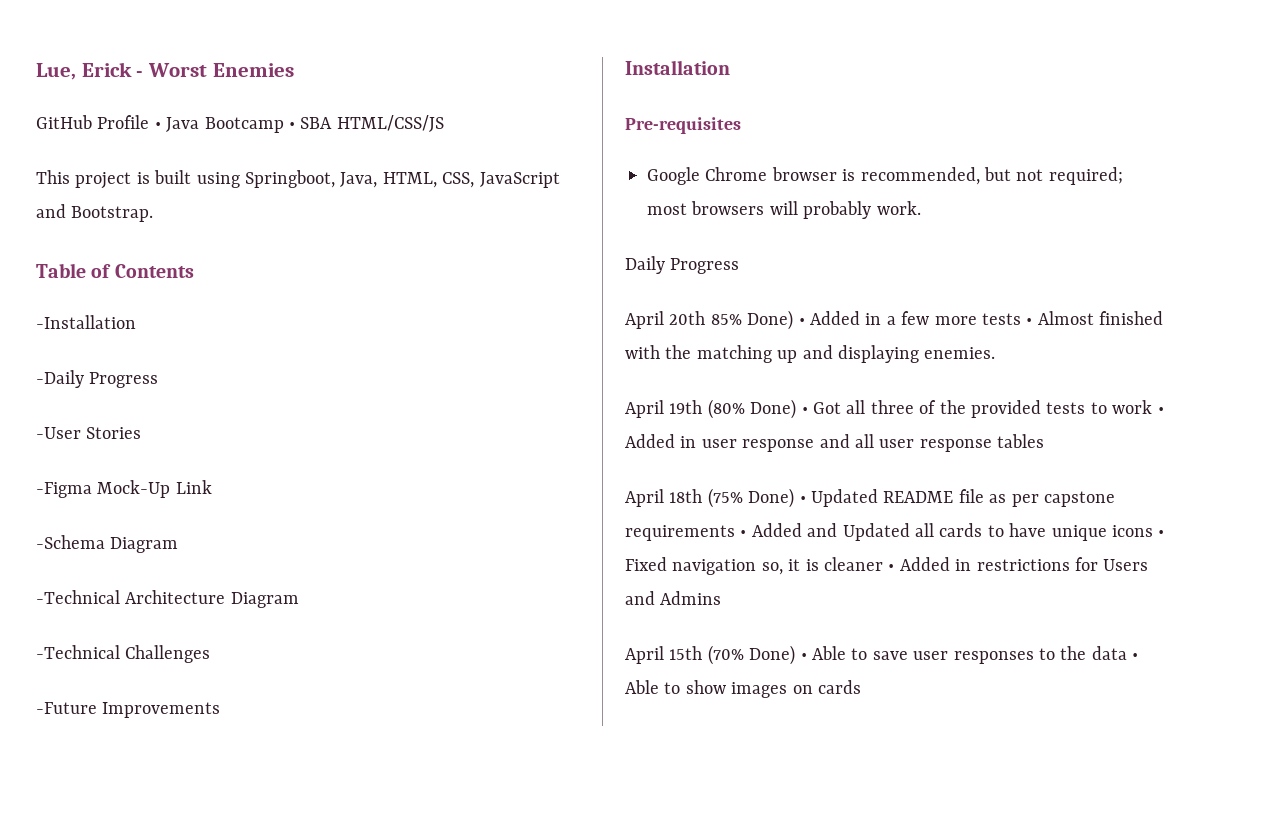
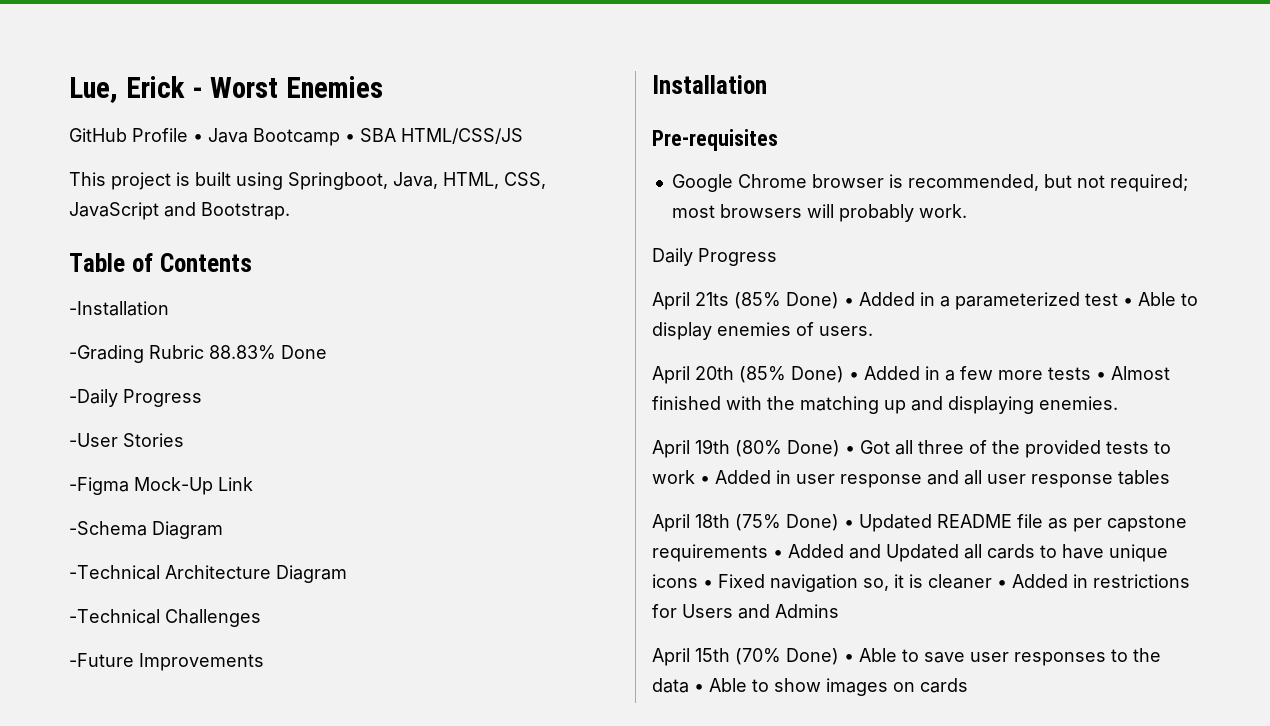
+ -Grading Rubric 88.83% Done
+ April 21ts (85% Done) • Added in a parameterized test • Able to display enemies of users.
- April 20th 85% Done) • Added in a few more tests • Almost finished with the matching up and displaying enemies.
+ April 20th (85% Done) • Added in a few more tests • Almost finished with the matching up and displaying enemies.

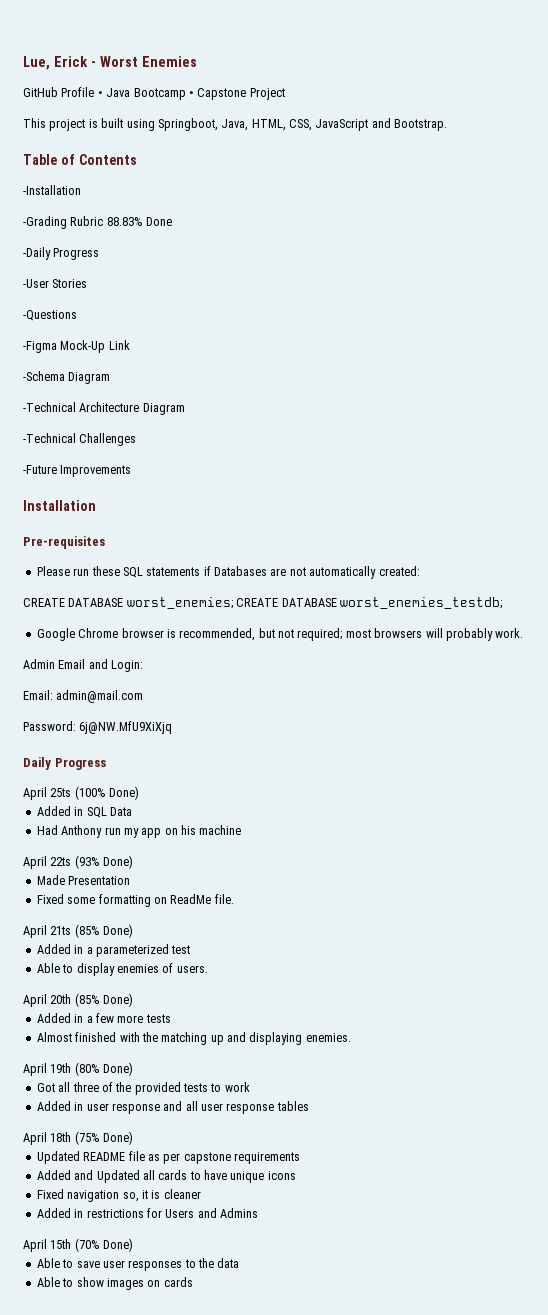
- GitHub Profile • Java Bootcamp • SBA HTML/CSS/JS
+ GitHub Profile • Java Bootcamp • Capstone Project
+ -Questions
+ Please run these SQL statements if Databases are not automatically created:
+ CREATE DATABASE worst_enemies; CREATE DATABASE worst_enemies_testdb;
+ Admin Email and Login:
+ Email: admin@mail.com
+ Password: 6j@NW.MfU9XiXjq
  Daily Progress
+ April 25ts (100% Done)
+ Added in SQL Data
+ Had Anthony run my app on his machine
+ April 22ts (93% Done)
+ Made Presentation
+ Fixed some formatting on ReadMe file.
- April 21ts (85% Done) • Added in a parameterized test • Able to display enemies of users.
+ April 21ts (85% Done)
+ Added in a parameterized test
+ Able to display enemies of users.
- April 20th (85% Done) • Added in a few more tests • Almost finished with the matching up and displaying enemies.
+ April 20th (85% Done)
+ Added in a few more tests
+ Almost finished with the matching up and displaying enemies.
- April 19th (80% Done) • Got all three of the provided tests to work • Added in user response and all user response tables
+ April 19th (80% Done)
+ Got all three of the provided tests to work
+ Added in user response and all user response tables
- April 18th (75% Done) • Updated README file as per capstone requirements • Added and Updated all cards to have unique icons • Fixed navigation so, it is cleaner • Added in restrictions for Users and Admins
+ April 18th (75% Done)
+ Updated README file as per capstone requirements
+ Added and Updated all cards to have unique icons
+ Fixed navigation so, it is cleaner
+ Added in restrictions for Users and Admins
- April 15th (70% Done) • Able to save user responses to the data • Able to show images on cards
+ April 15th (70% Done)
+ Able to save user responses to the data
+ Able to show images on cards

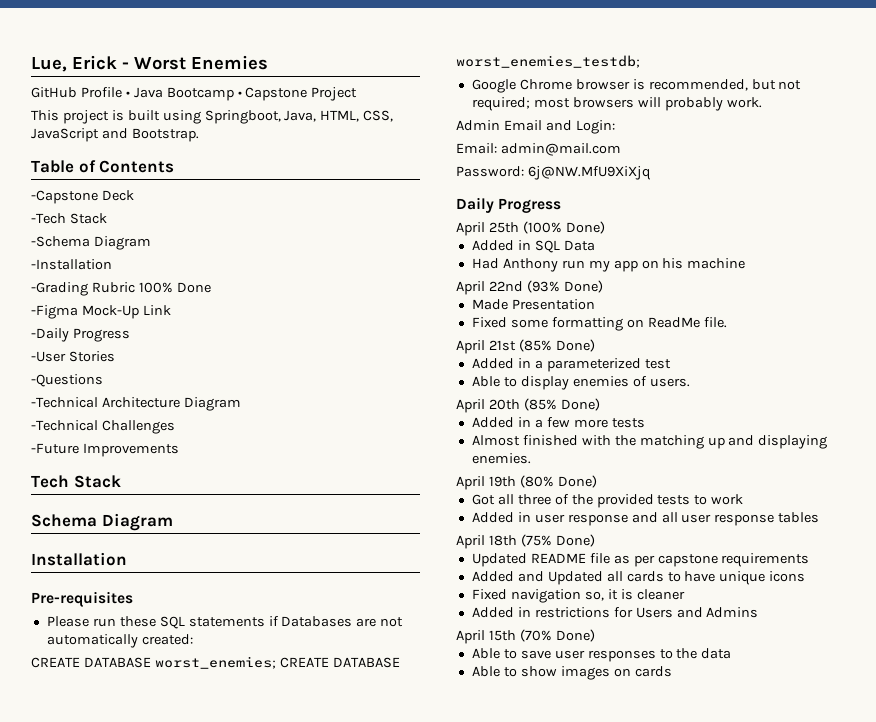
+ -Capstone Deck
+ -Tech Stack
+ -Schema Diagram
- -Grading Rubric 88.83% Done
+ -Grading Rubric 100% Done
+ -Figma Mock-Up Link
- -Figma Mock-Up Link
- -Schema Diagram
+ Tech Stack
+ Schema Diagram
- April 25ts (100% Done)
+ April 25th (100% Done)
- April 22ts (93% Done)
+ April 22nd (93% Done)
- April 21ts (85% Done)
+ April 21st (85% Done)

